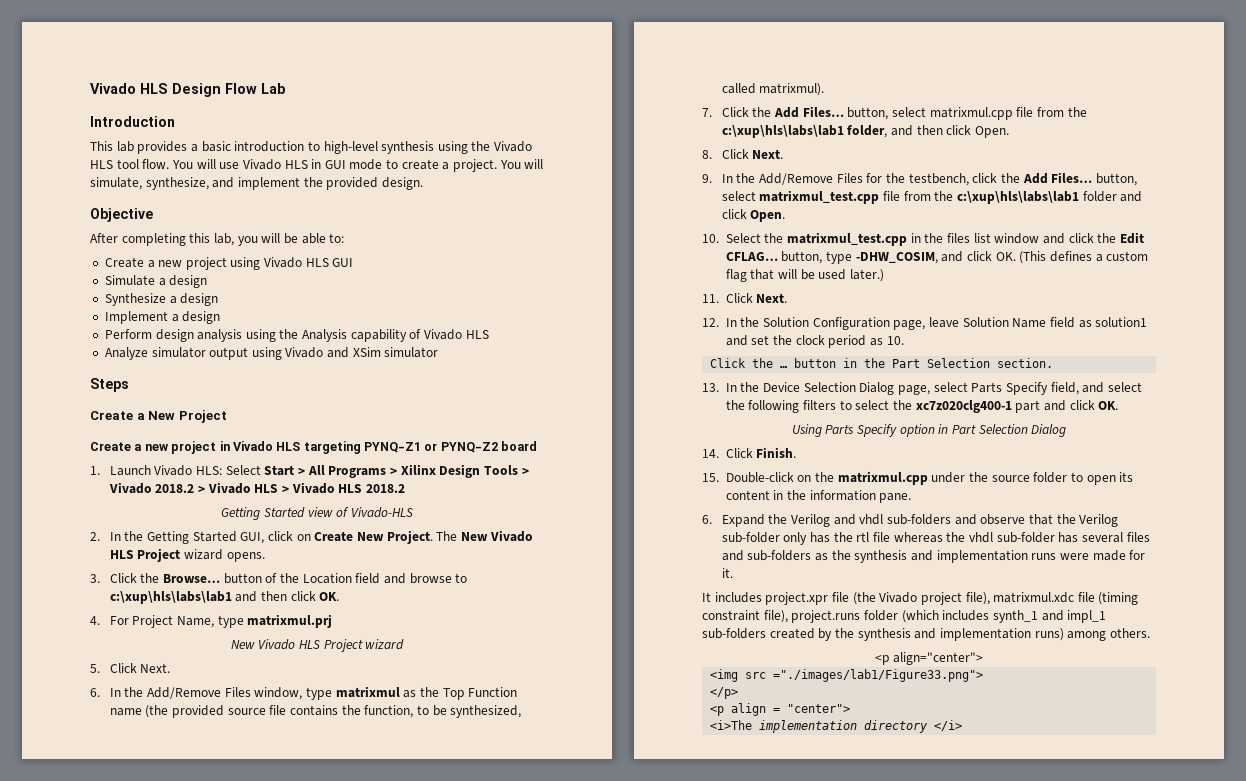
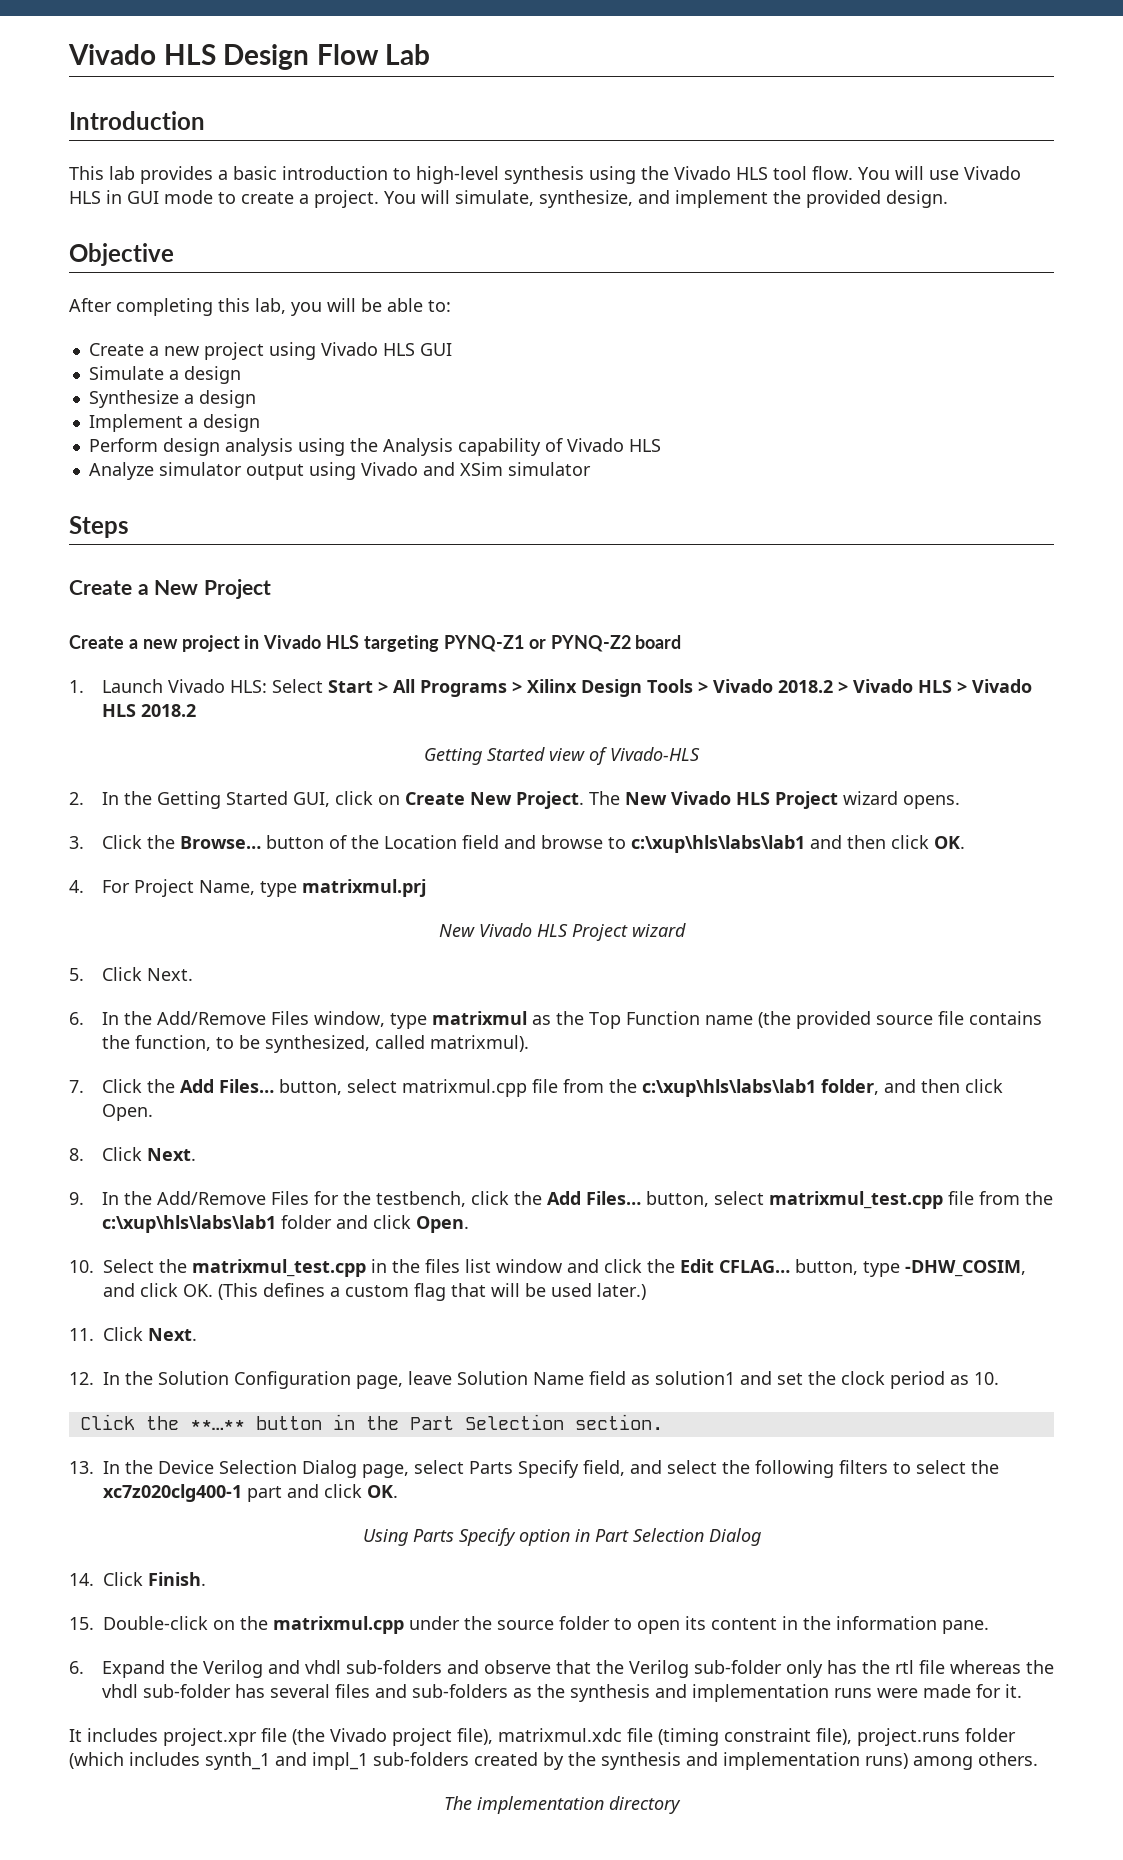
- Click the … button in the Part Selection section.
+ Click the **…** button in the Part Selection section.
- <p align="center">
- <img src ="./images/lab1/Figure33.png">
- </p>
- <p align = "center">
- <i>The implementation directory </i>
+ The implementation directory

